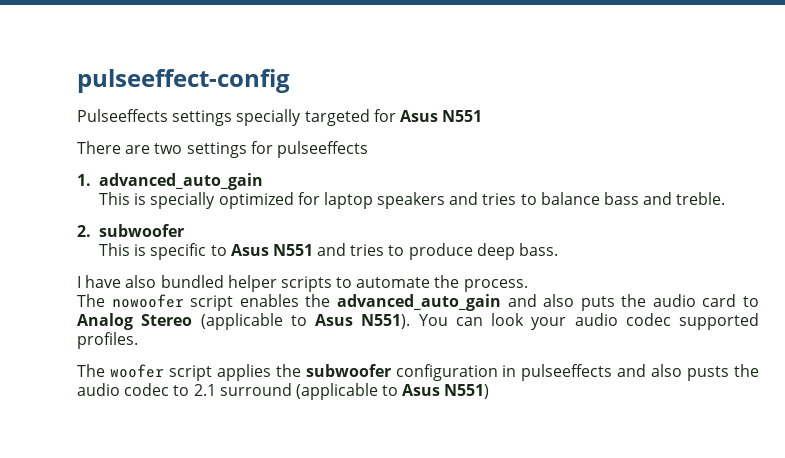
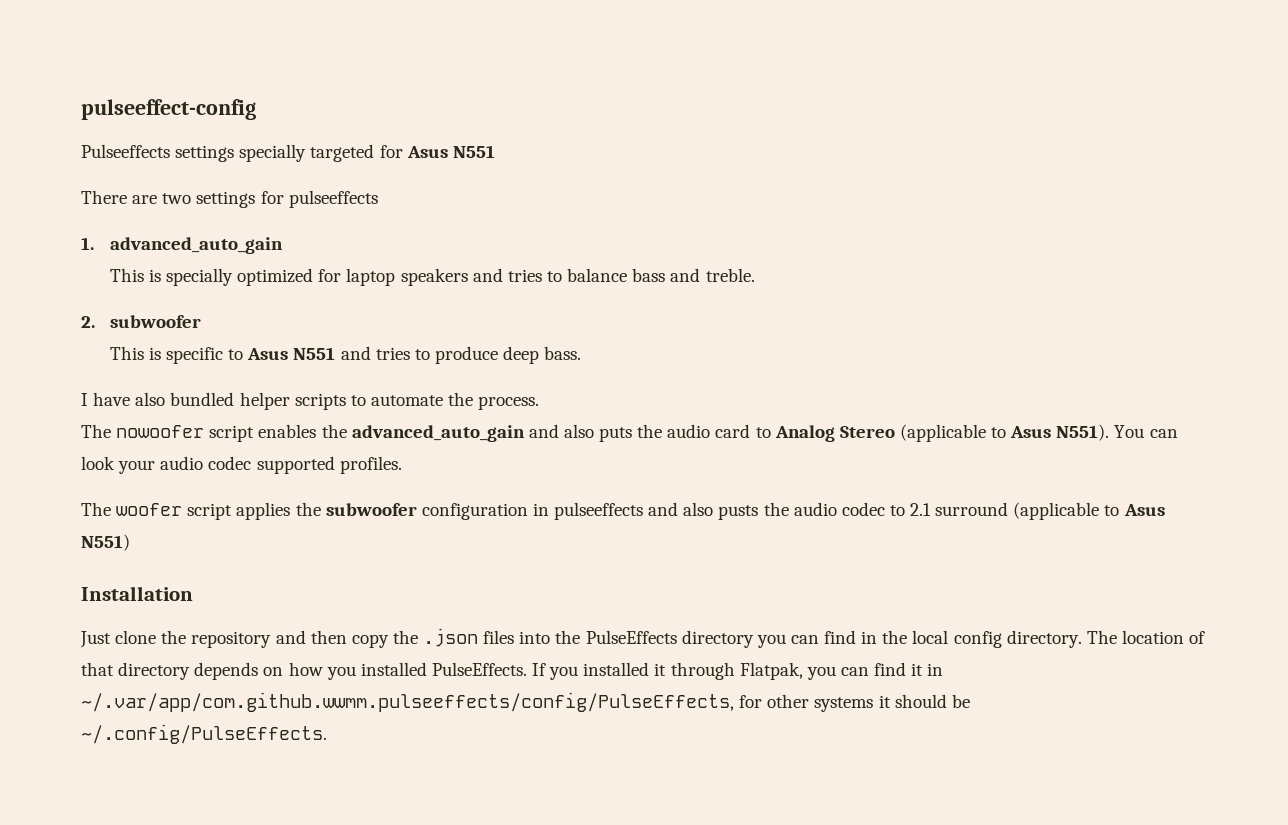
+ Installation
+ Just clone the repository and then copy the .json files into the PulseEffects directory you can find in the local config directory. The location of that directory depends on how you installed PulseEffects. If you installed it through Flatpak, you can find it in ~/.var/app/com.github.wwmm.pulseeffects/config/PulseEffects, for other systems it should be ~/.config/PulseEffects.

